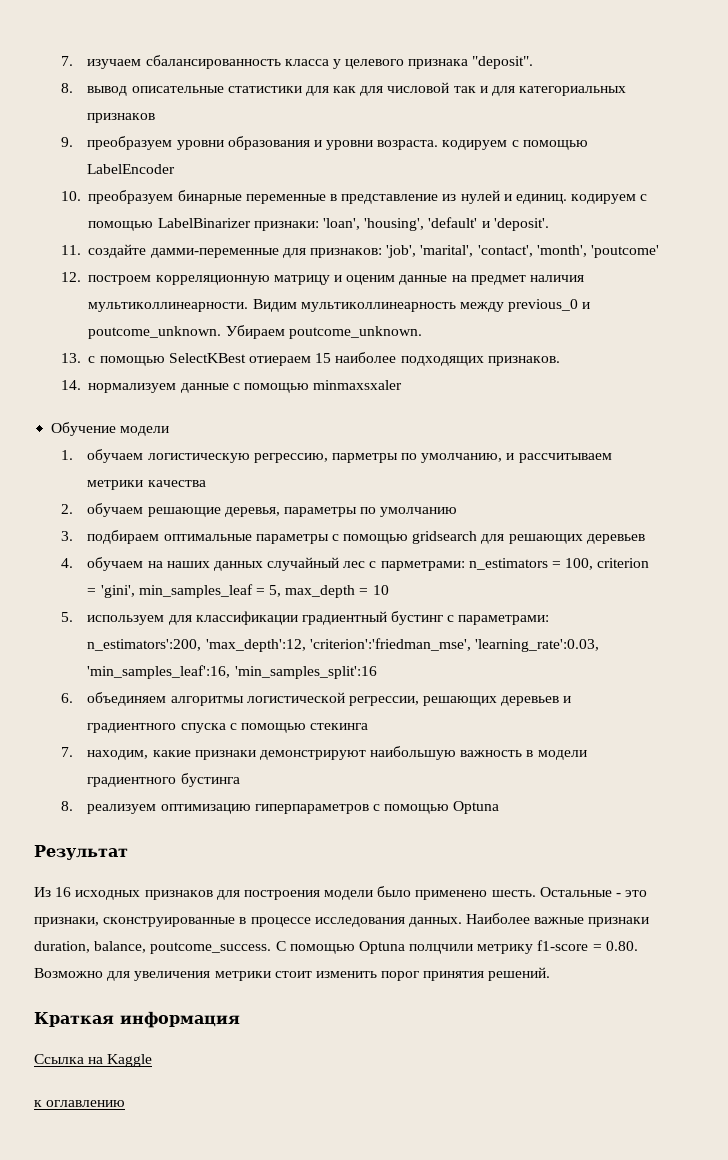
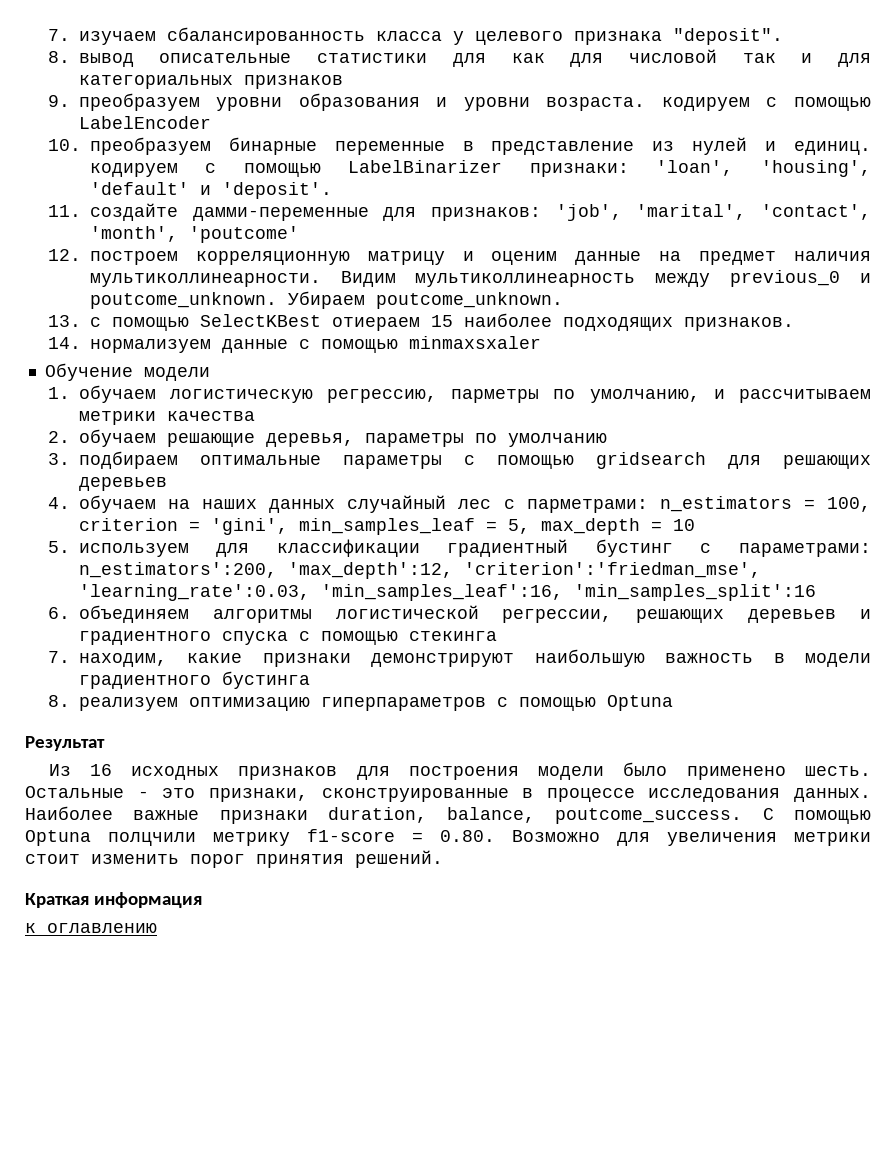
- Ссылка на Kaggle

